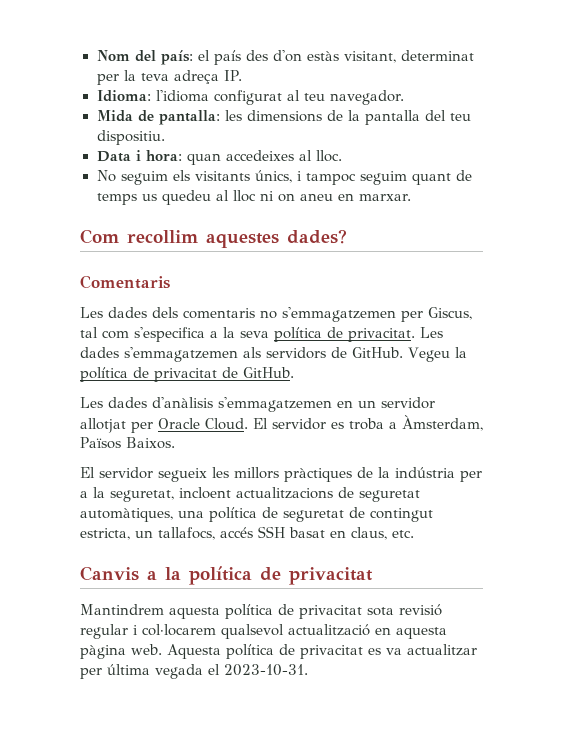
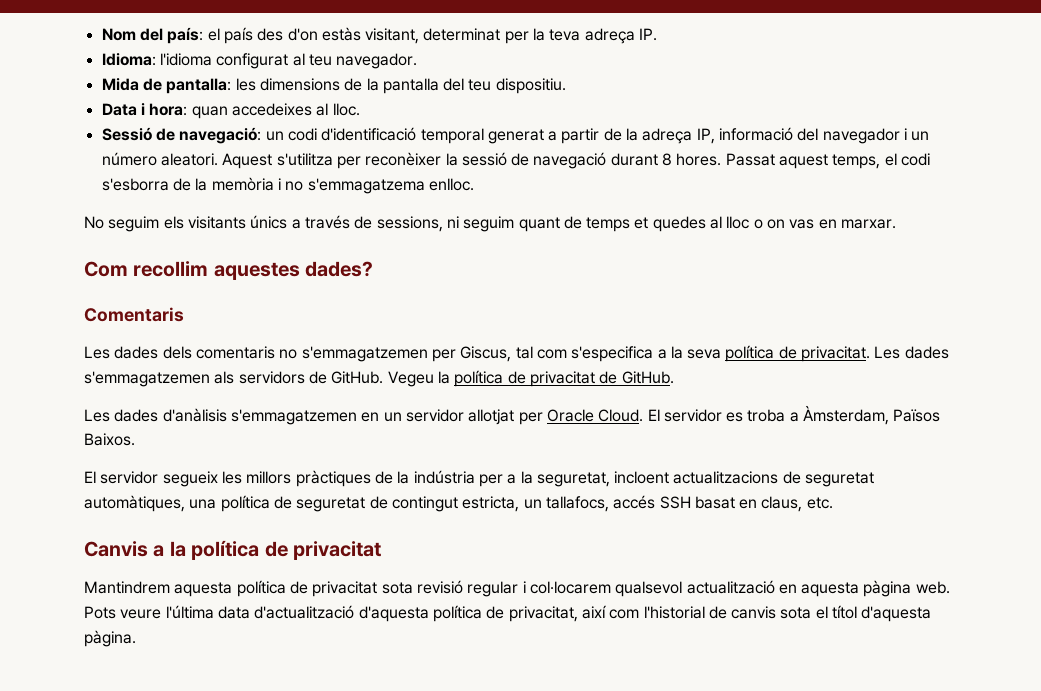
- No seguim els visitants únics, i tampoc seguim quant de temps us quedeu al lloc ni on aneu en marxar.
+ Sessió de navegació: un codi d'identificació temporal generat a partir de la adreça IP, informació del navegador i un número aleatori. Aquest s'utilitza per reconèixer la sessió de navegació durant 8 hores. Passat aquest temps, el codi s'esborra de la memòria i no s'emmagatzema enlloc.
+ No seguim els visitants únics a través de sessions, ni seguim quant de temps et quedes al lloc o on vas en marxar.
- Aquesta política de privacitat es va actualitzar per última vegada el 2023-10-31.
+ Pots veure l'última data d'actualització d'aquesta política de privacitat, així com l'historial de canvis sota el títol d'aquesta pàgina.

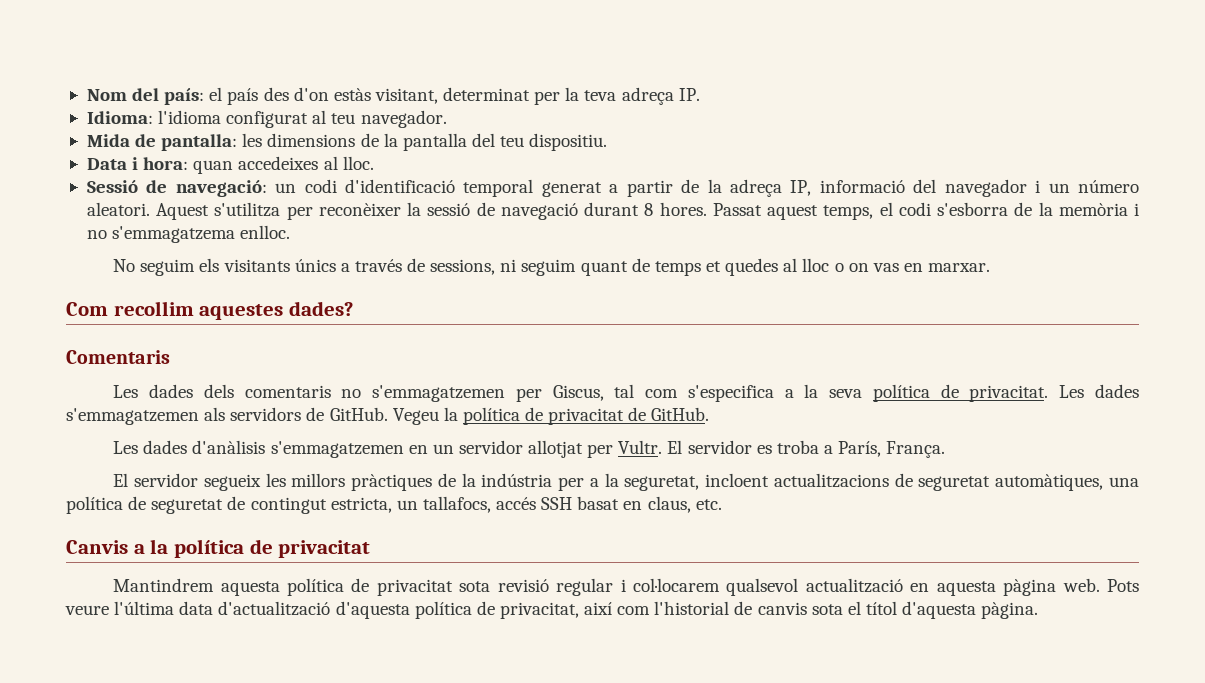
- Les dades d'anàlisis s'emmagatzemen en un servidor allotjat per Oracle Cloud.
+ Les dades d'anàlisis s'emmagatzemen en un servidor allotjat per Vultr.
- El servidor es troba a Àmsterdam, Països Baixos.
+ El servidor es troba a París, França.

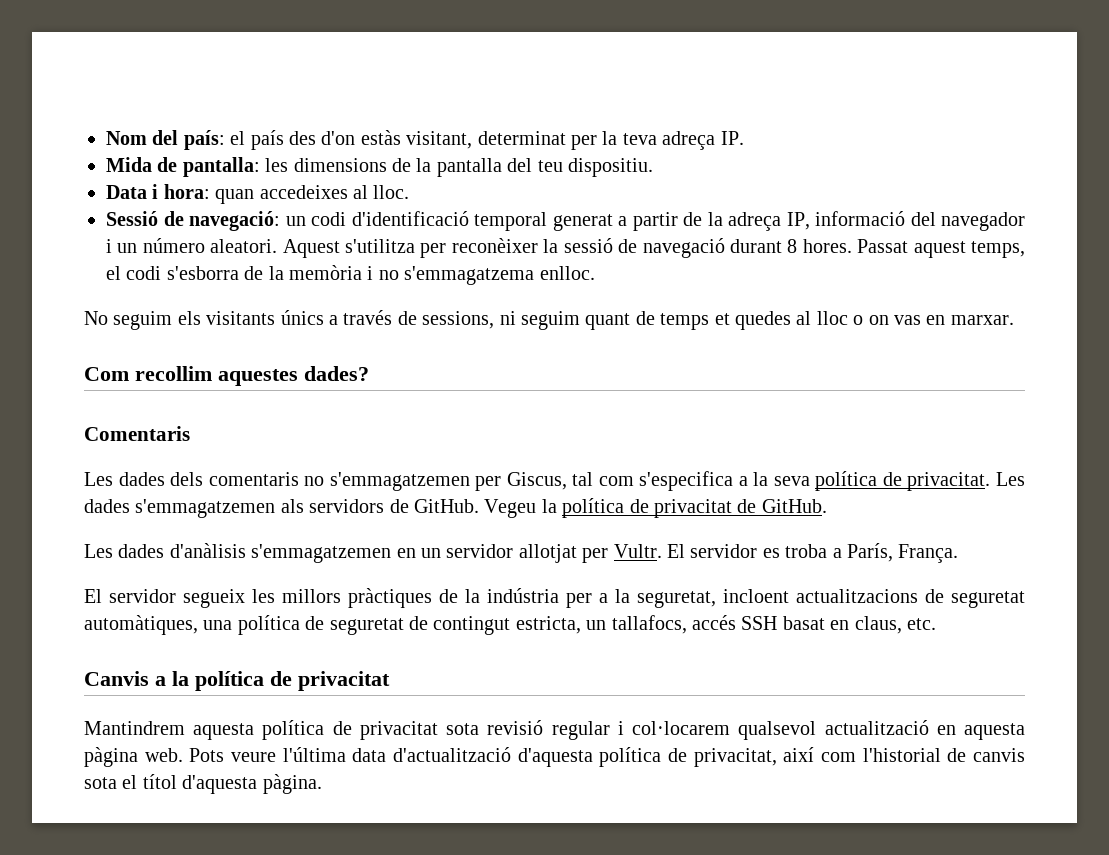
- Idioma: l'idioma configurat al teu navegador.

